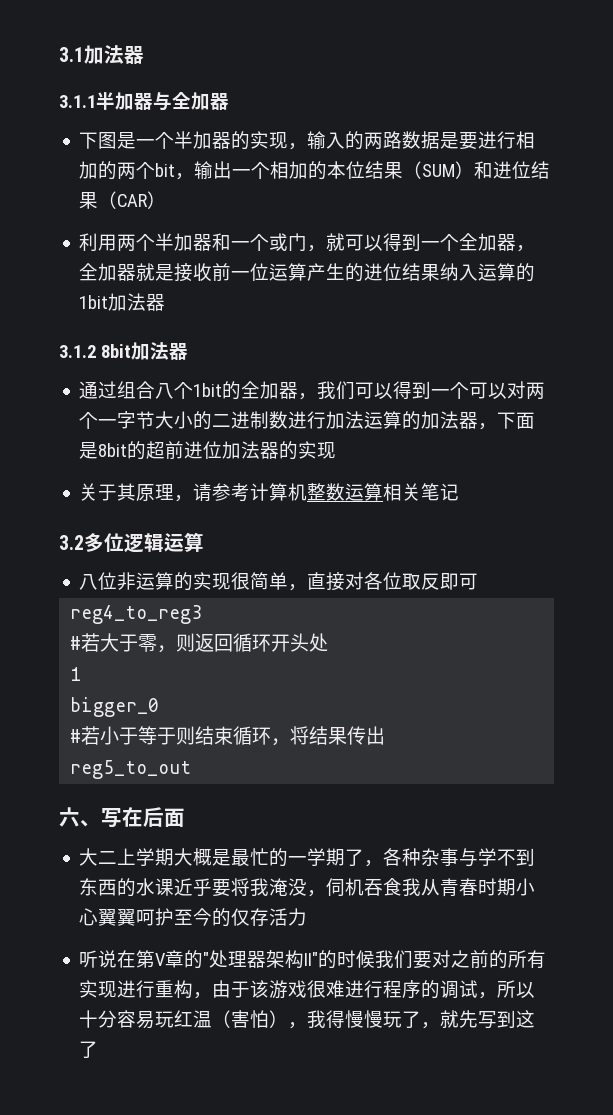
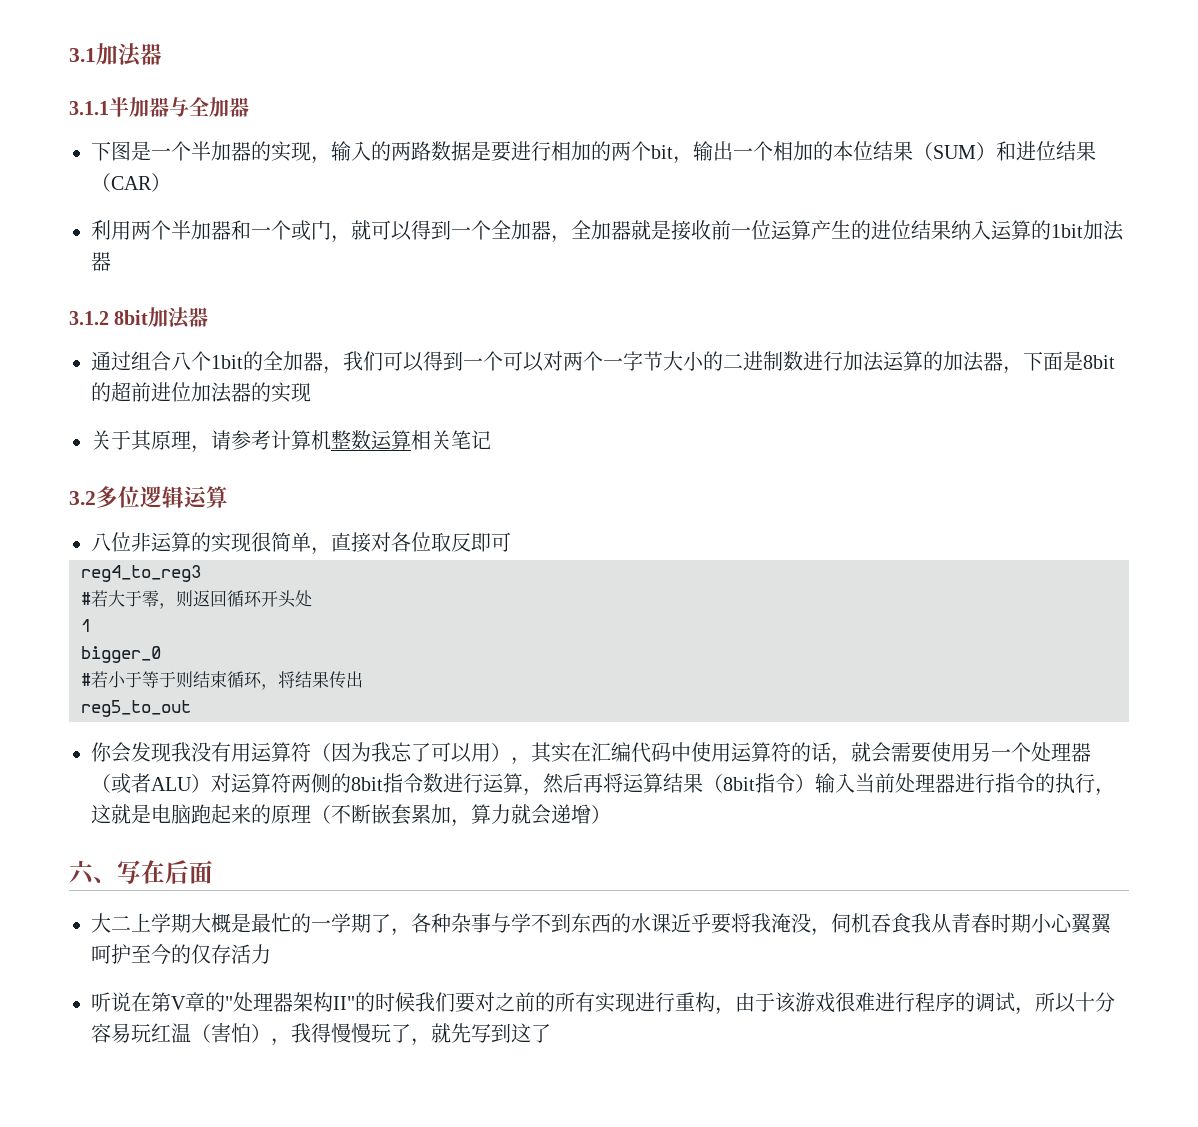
+ 你会发现我没有用运算符（因为我忘了可以用），其实在汇编代码中使用运算符的话，就会需要使用另一个处理器（或者ALU）对运算符两侧的8bit指令数进行运算，然后再将运算结果（8bit指令）输入当前处理器进行指令的执行，这就是电脑跑起来的原理（不断嵌套累加，算力就会递增）

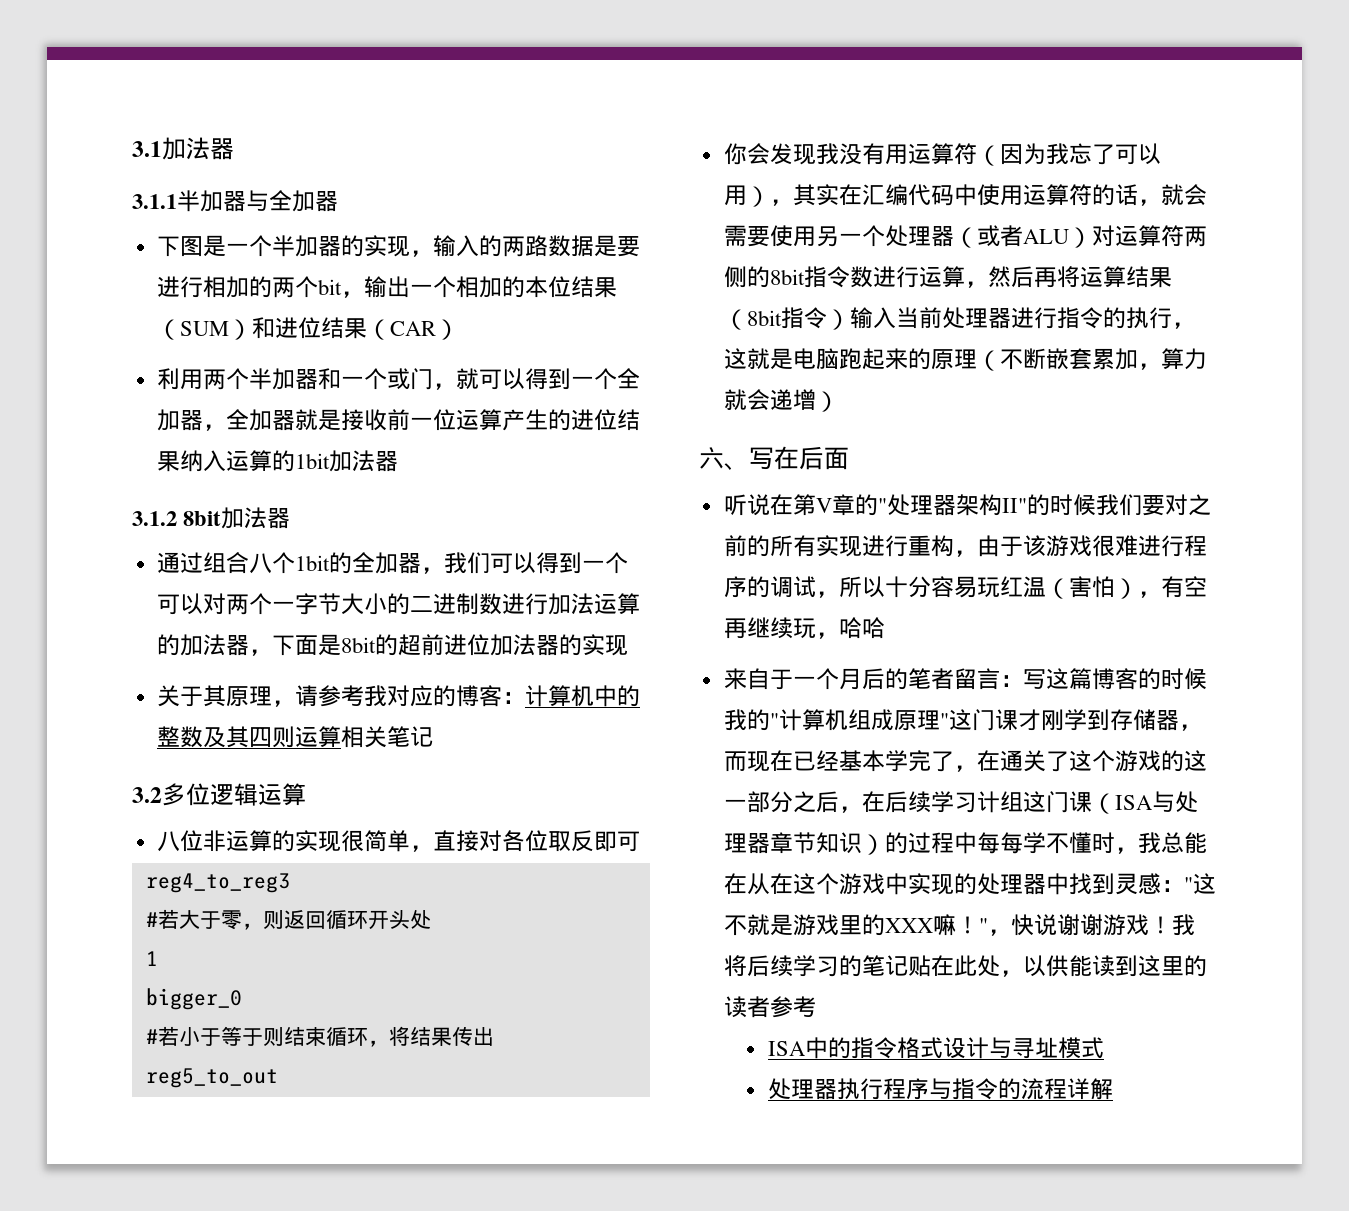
- 关于其原理，请参考计算机整数运算相关笔记
+ 关于其原理，请参考我对应的博客：计算机中的整数及其四则运算相关笔记
- 大二上学期大概是最忙的一学期了，各种杂事与学不到东西的水课近乎要将我淹没，伺机吞食我从青春时期小心翼翼呵护至今的仅存活力
- 听说在第V章的"处理器架构II"的时候我们要对之前的所有实现进行重构，由于该游戏很难进行程序的调试，所以十分容易玩红温（害怕），我得慢慢玩了，就先写到这了
+ 听说在第V章的"处理器架构II"的时候我们要对之前的所有实现进行重构，由于该游戏很难进行程序的调试，所以十分容易玩红温（害怕），有空再继续玩，哈哈
+ 来自于一个月后的笔者留言：写这篇博客的时候我的"计算机组成原理"这门课才刚学到存储器，而现在已经基本学完了，在通关了这个游戏的这一部分之后，在后续学习计组这门课（ISA与处理器章节知识）的过程中每每学不懂时，我总能在从在这个游戏中实现的处理器中找到灵感："这不就是游戏里的XXX嘛！"，快说谢谢游戏！我将后续学习的笔记贴在此处，以供能读到这里的读者参考
+ ISA中的指令格式设计与寻址模式
+ 处理器执行程序与指令的流程详解

